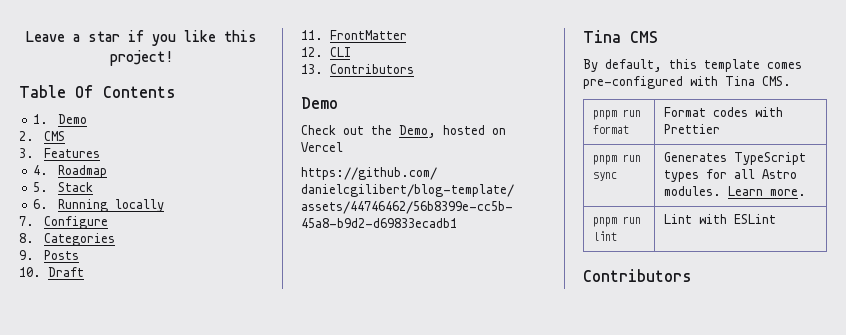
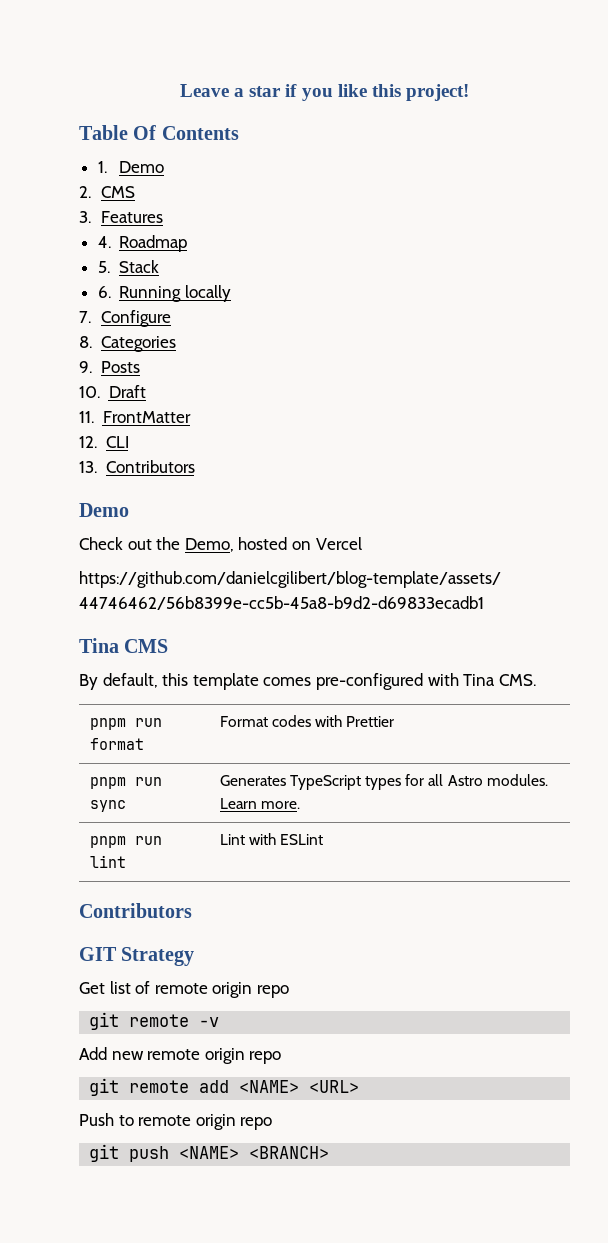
+ GIT Strategy
+ Get list of remote origin repo
+ git remote -v
+ Add new remote origin repo
+ git remote add <NAME> <URL>
+ Push to remote origin repo
+ git push <NAME> <BRANCH>

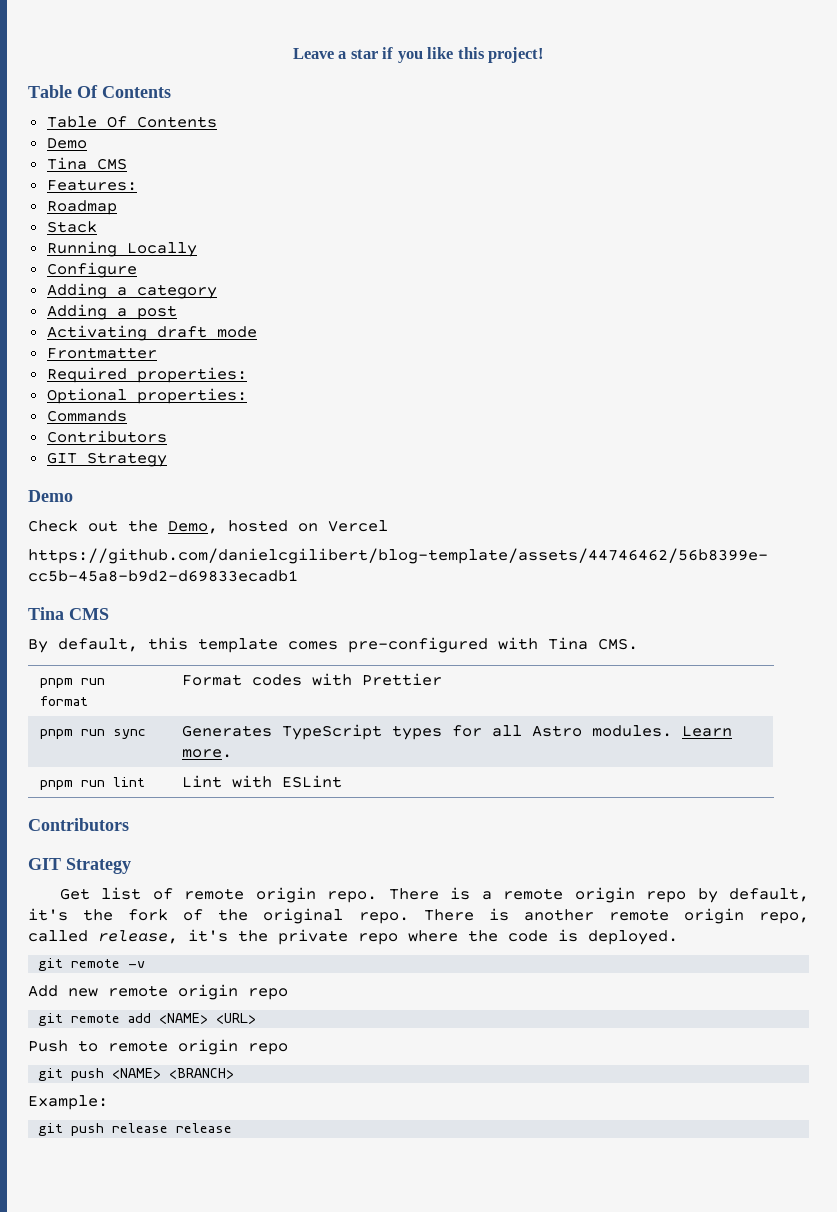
  Leave a star if you like this project!
  Table Of Contents
- 1. Demo
- 2. CMS
- 3. Features
- 4. Roadmap
+ Table Of Contents
+ Demo
+ Tina CMS
+ Features:
+ Roadmap
- 5. Stack
+ Stack
- 6. Running locally
- 7. Configure
- 8. Categories
- 9. Posts
- 10. Draft
- 11. FrontMatter
- 12. CLI
- 13. Contributors
+ Running Locally
+ Configure
+ Adding a category
+ Adding a post
+ Activating draft mode
+ Frontmatter
+ Required properties:
+ Optional properties:
+ Commands
+ Contributors
+ GIT Strategy
- Get list of remote origin repo
+ Get list of remote origin repo. There is a remote origin repo by default, it's the fork of the original repo. There is another remote origin repo, called release, it's the private repo where the code is deployed.
+ Example:
+ git push release release

